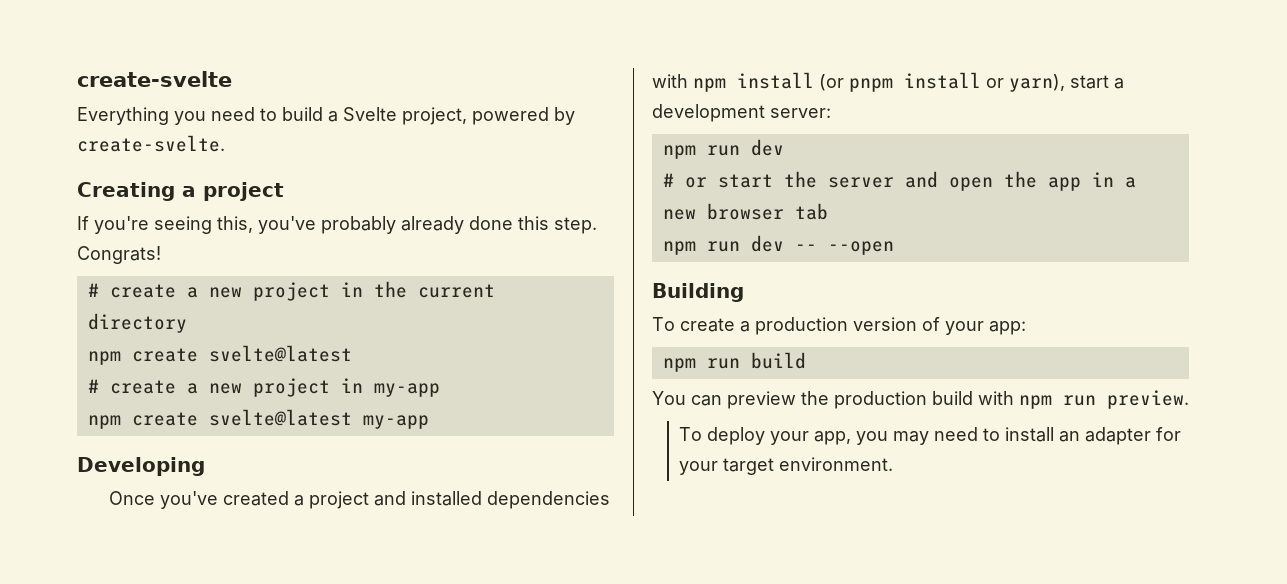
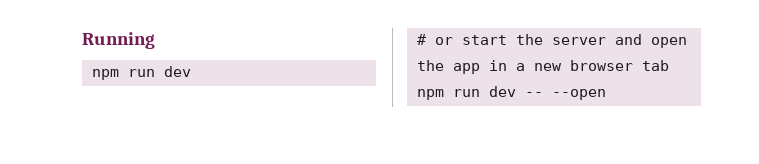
- create-svelte
- Everything you need to build a Svelte project, powered by create-svelte.
- Creating a project
- If you're seeing this, you've probably already done this step. Congrats!
- # create a new project in the current directory
- npm create svelte@latest
- # create a new project in my-app
- npm create svelte@latest my-app
- Developing
- Once you've created a project and installed dependencies with npm install (or pnpm install or yarn), start a development server:
+ Running
- Building
- To create a production version of your app:
- npm run build
- You can preview the production build with npm run preview.
- To deploy your app, you may need to install an adapter for your target environment.

